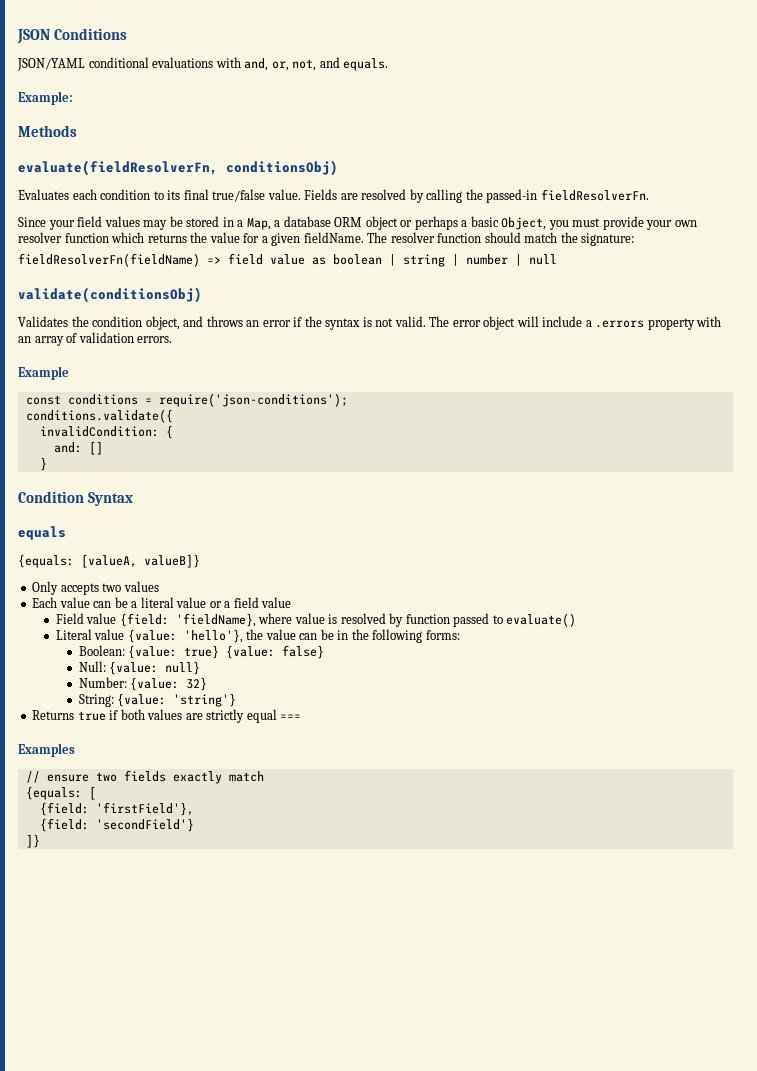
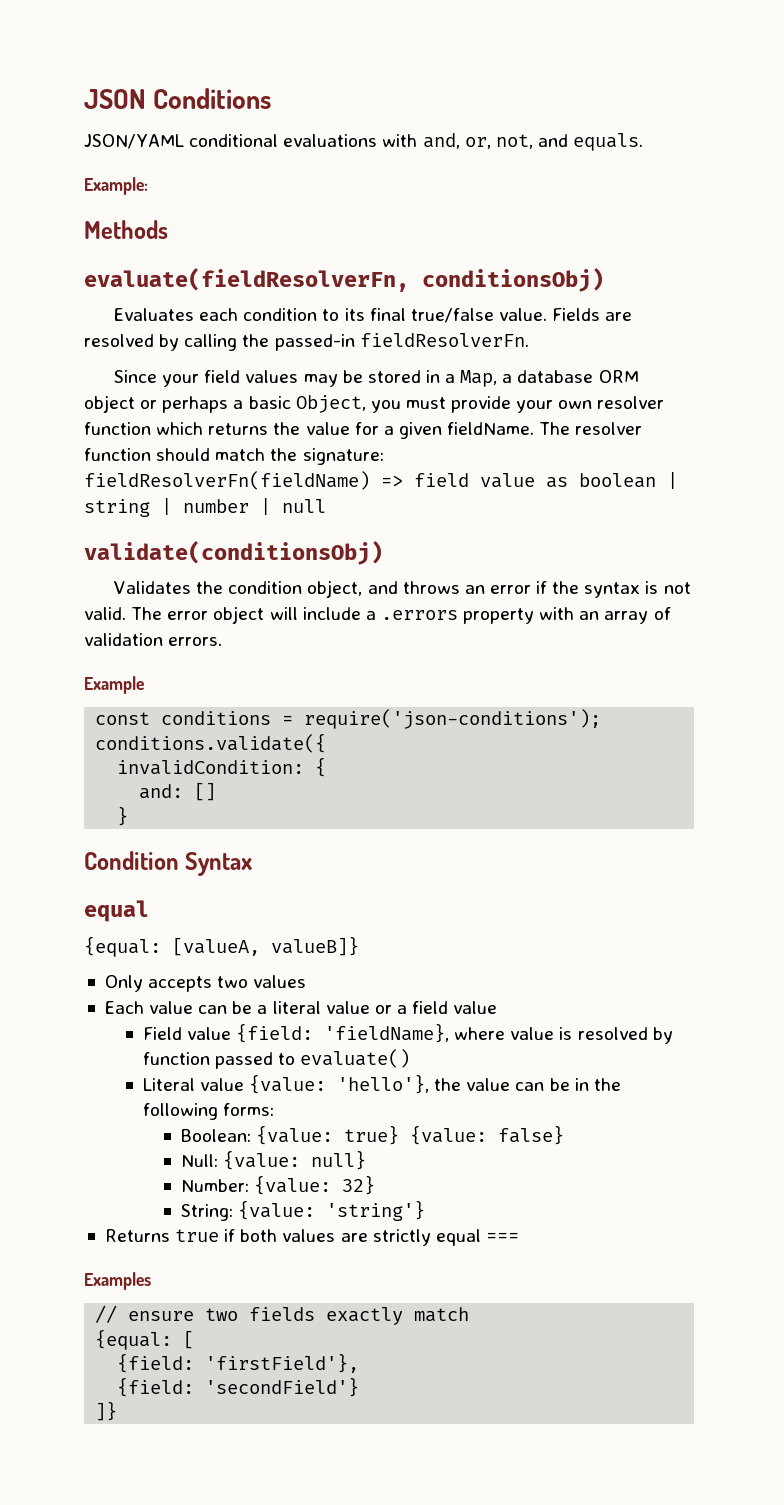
  Condition Syntax
- equals
- {equals: [valueA, valueB]}
+ equal
+ {equal: [valueA, valueB]}
- {equals: [
+ {equal: [

